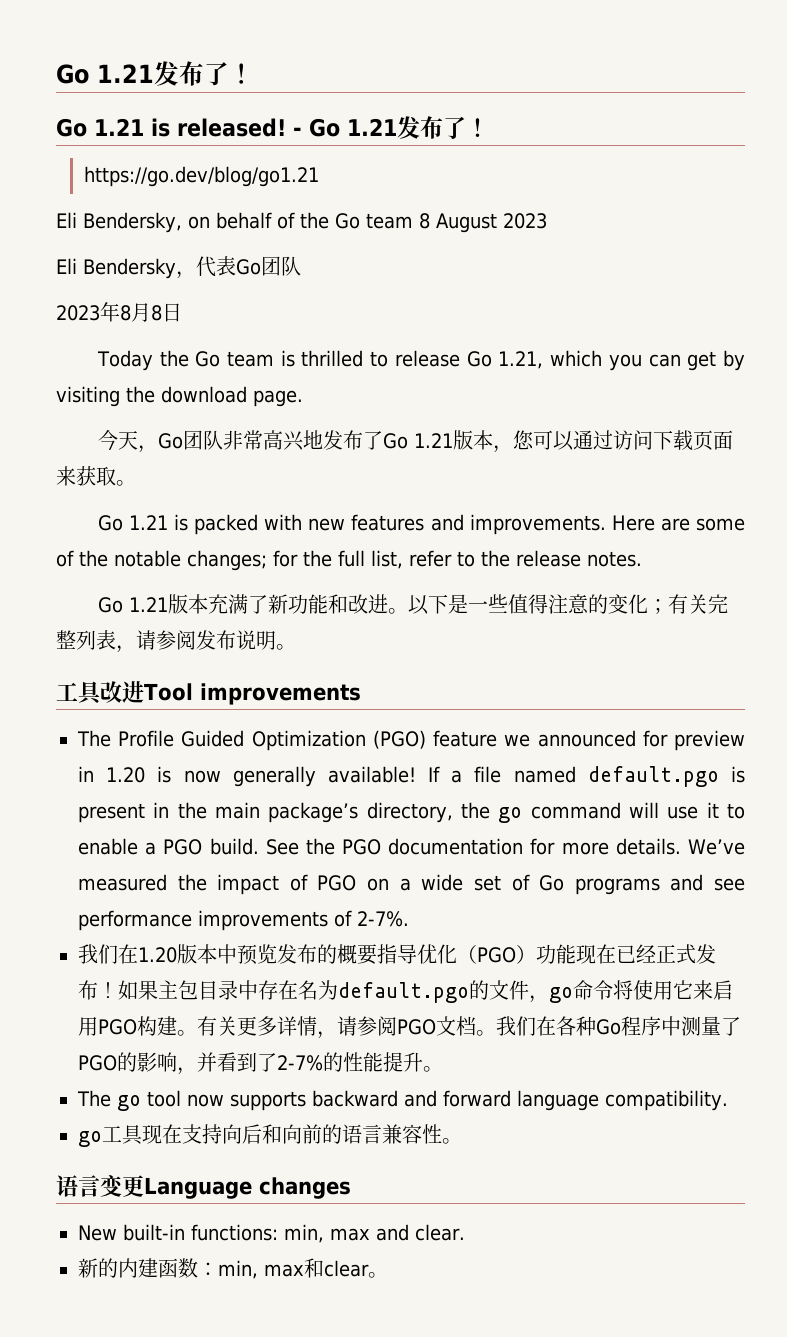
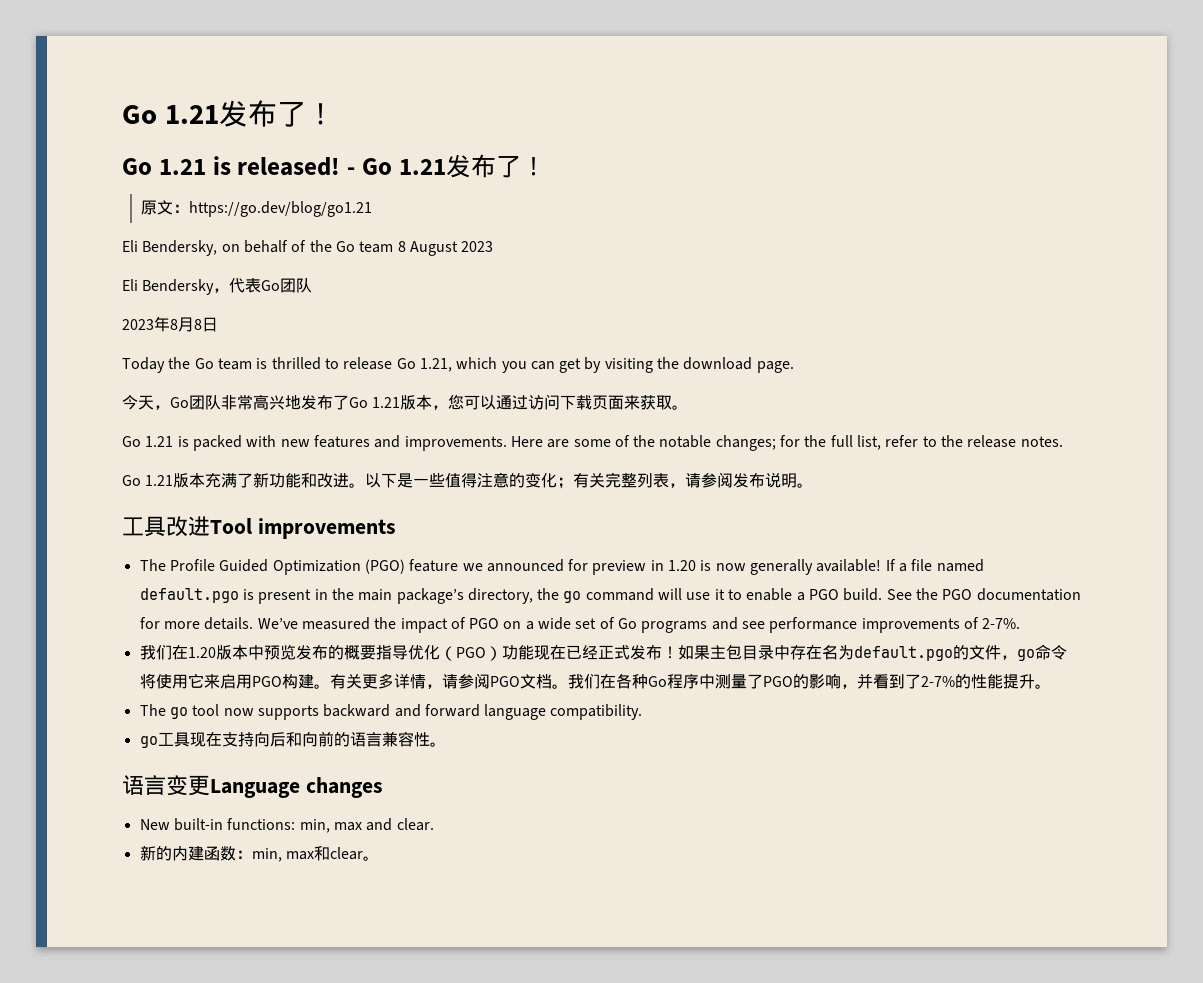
- https://go.dev/blog/go1.21
+ 原文：https://go.dev/blog/go1.21

